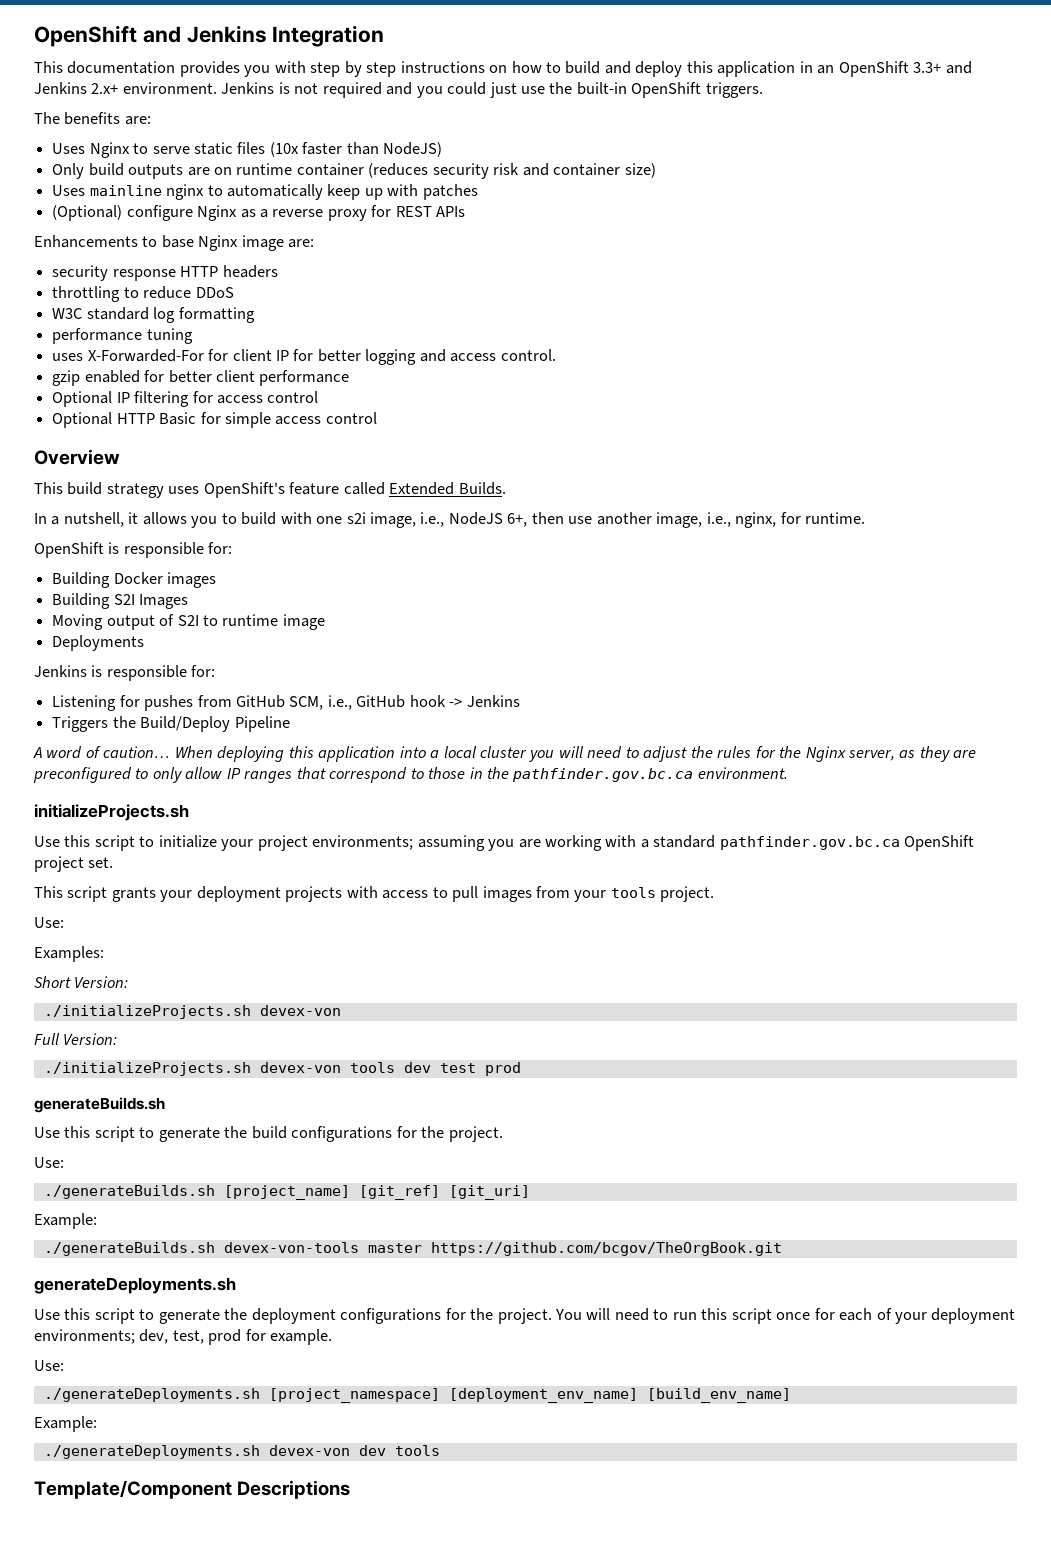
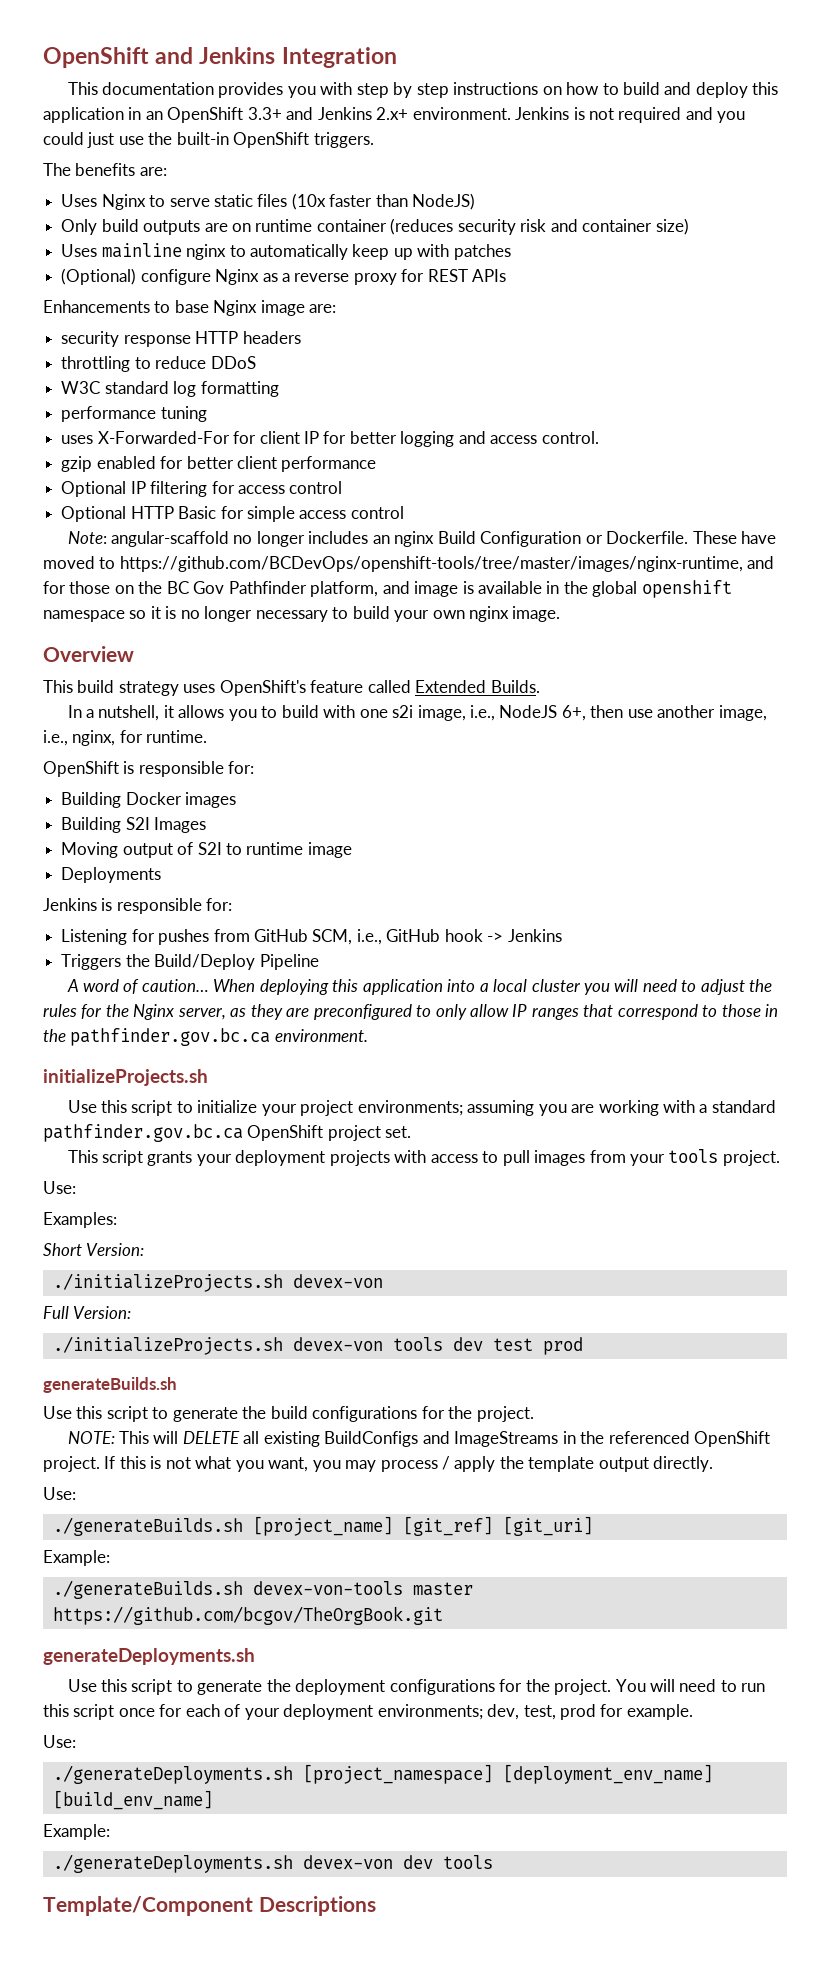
+ Note: angular-scaffold no longer includes an nginx Build Configuration or Dockerfile. These have moved to https://github.com/BCDevOps/openshift-tools/tree/master/images/nginx-runtime, and for those on the BC Gov Pathfinder platform, and image is available in the global openshift namespace so it is no longer necessary to build your own nginx image.
+ NOTE: This will DELETE all existing BuildConfigs and ImageStreams in the referenced OpenShift project. If this is not what you want, you may process / apply the template output directly.

